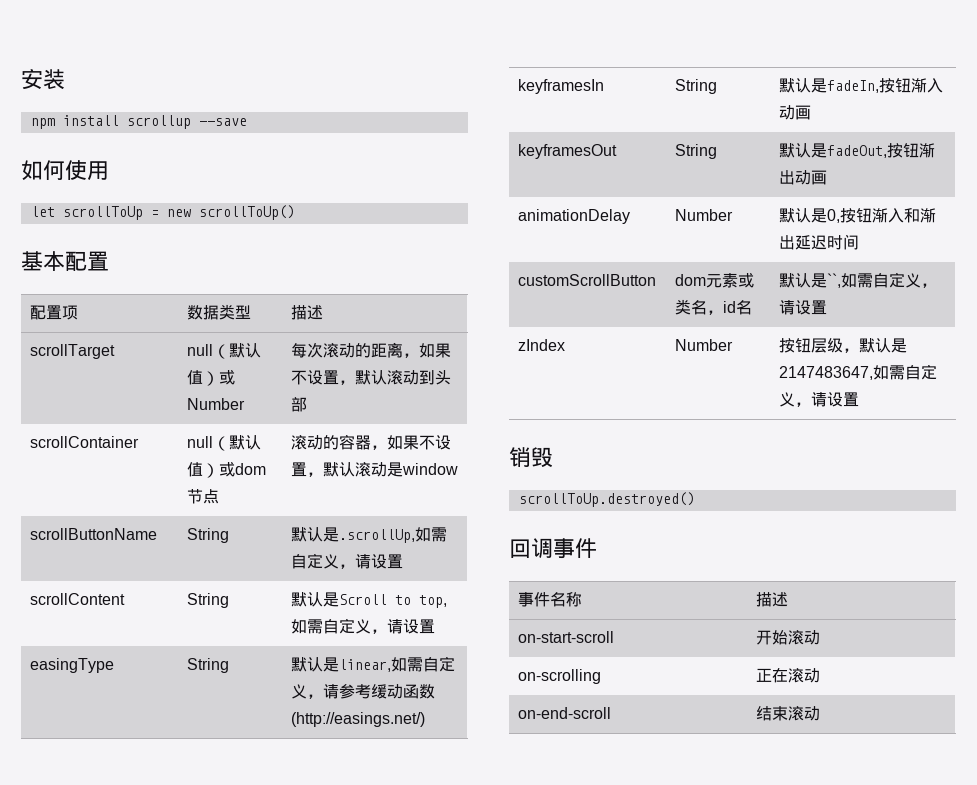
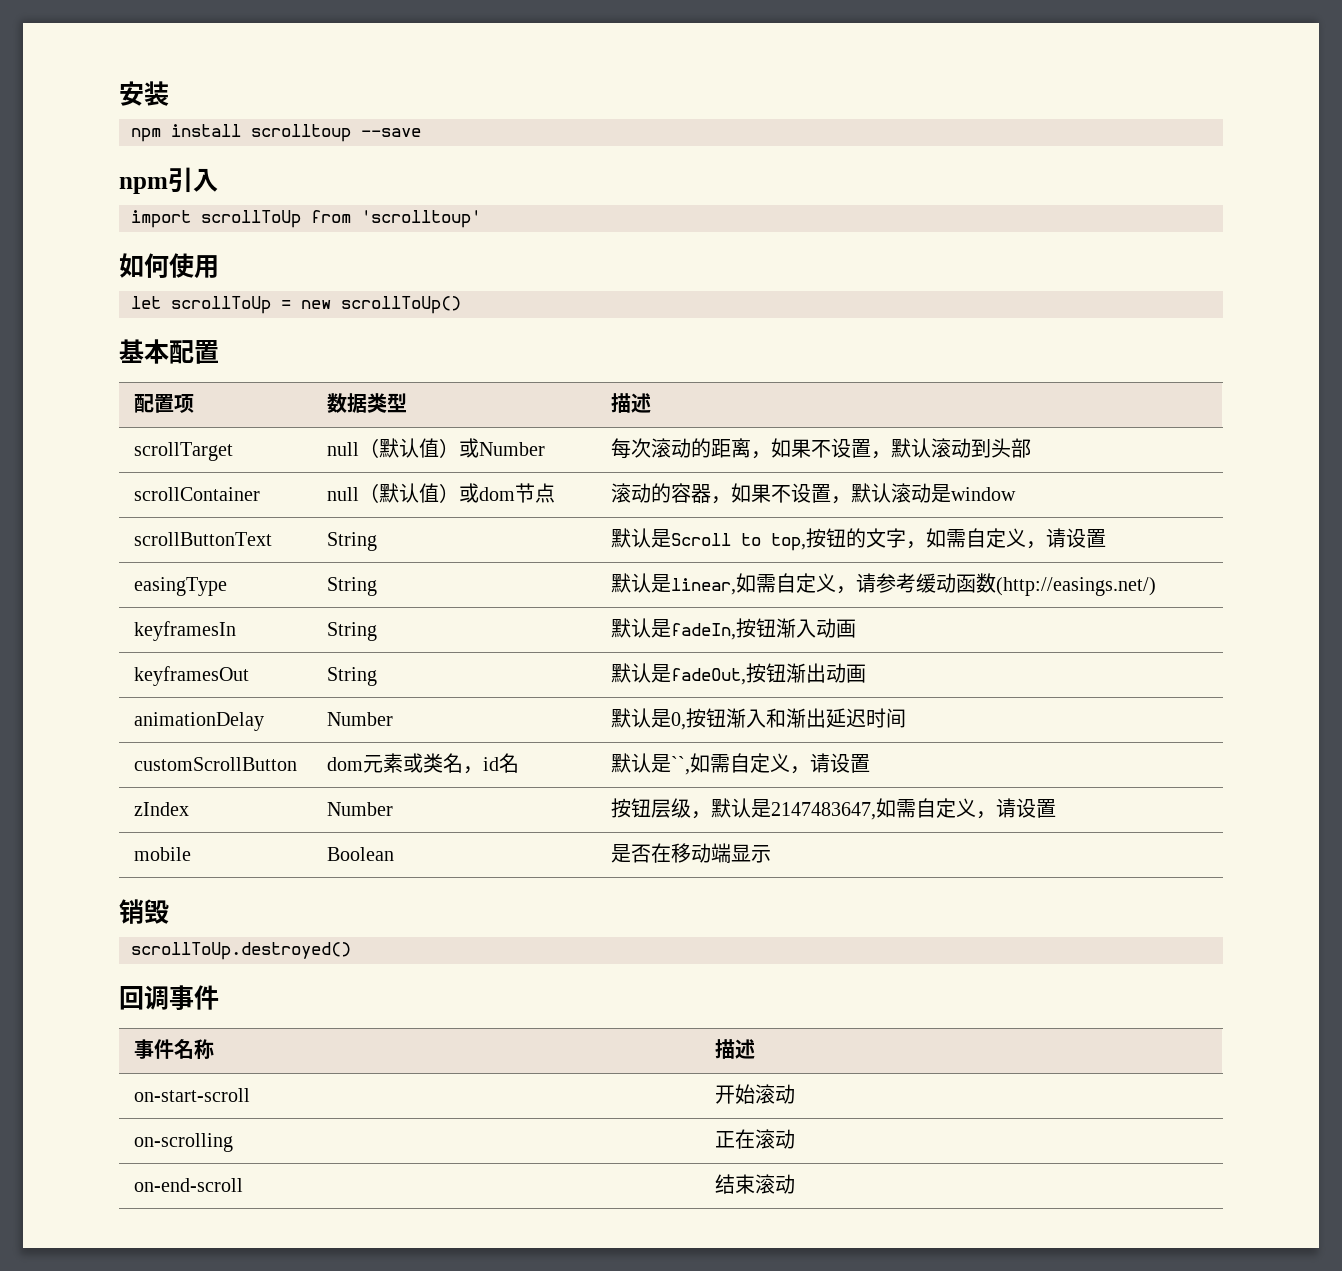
- npm install scrollup --save
+ npm install scrolltoup --save
+ npm引入
+ import scrollToUp from 'scrolltoup'
- scrollButtonName | String | 默认是.scrollUp,如需自定义，请设置
- scrollContent | String | 默认是Scroll to top,如需自定义，请设置
+ scrollButtonText | String | 默认是Scroll to top,按钮的文字，如需自定义，请设置
+ mobile | Boolean | 是否在移动端显示

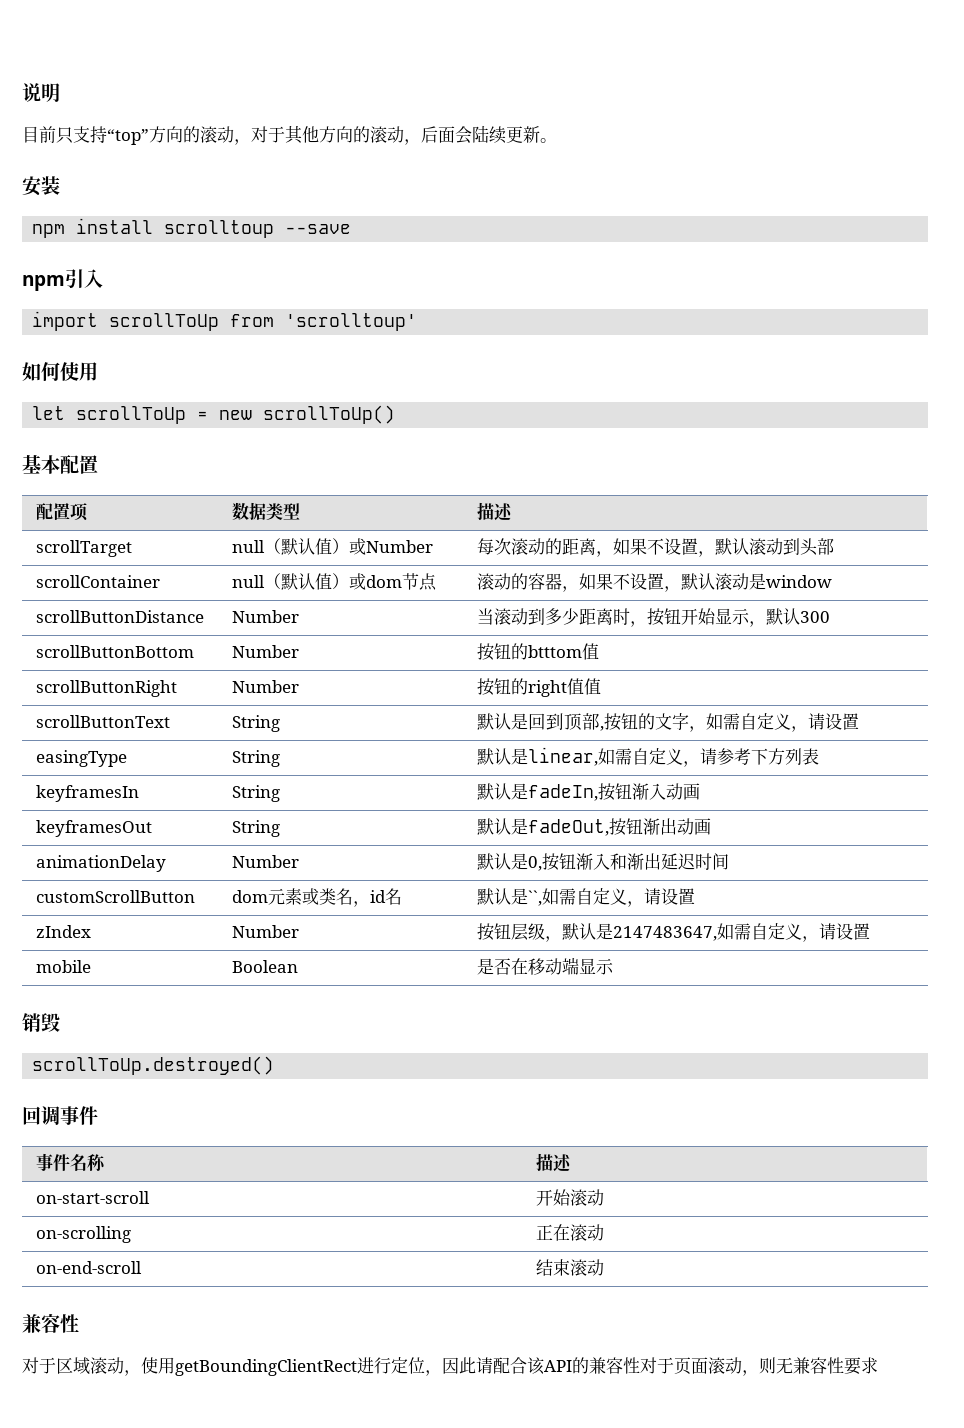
+ 说明
+ 目前只支持“top”方向的滚动，对于其他方向的滚动，后面会陆续更新。
+ scrollButtonDistance | Number | 当滚动到多少距离时，按钮开始显示，默认300
+ scrollButtonBottom | Number | 按钮的btttom值
+ scrollButtonRight | Number | 按钮的right值值
- scrollButtonText | String | 默认是Scroll to top,按钮的文字，如需自定义，请设置
+ scrollButtonText | String | 默认是回到顶部,按钮的文字，如需自定义，请设置
- easingType | String | 默认是linear,如需自定义，请参考缓动函数(http://easings.net/)
+ easingType | String | 默认是linear,如需自定义，请参考下方列表
  on-end-scroll | 结束滚动
+ 兼容性
+ 对于区域滚动，使用getBoundingClientRect进行定位，因此请配合该API的兼容性对于页面滚动，则无兼容性要求

